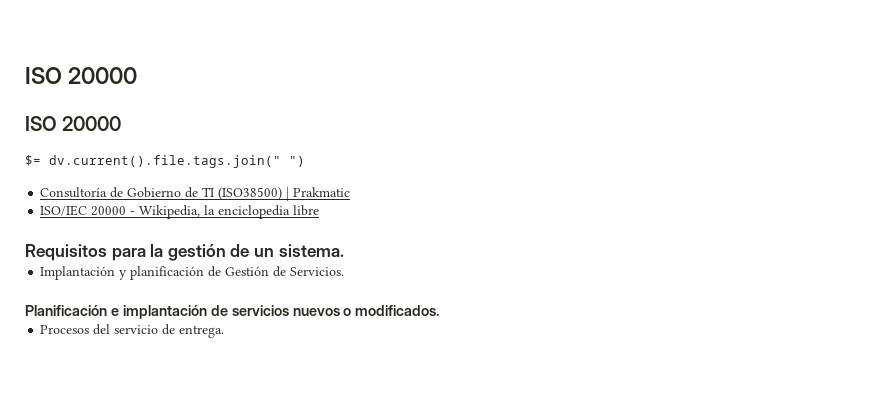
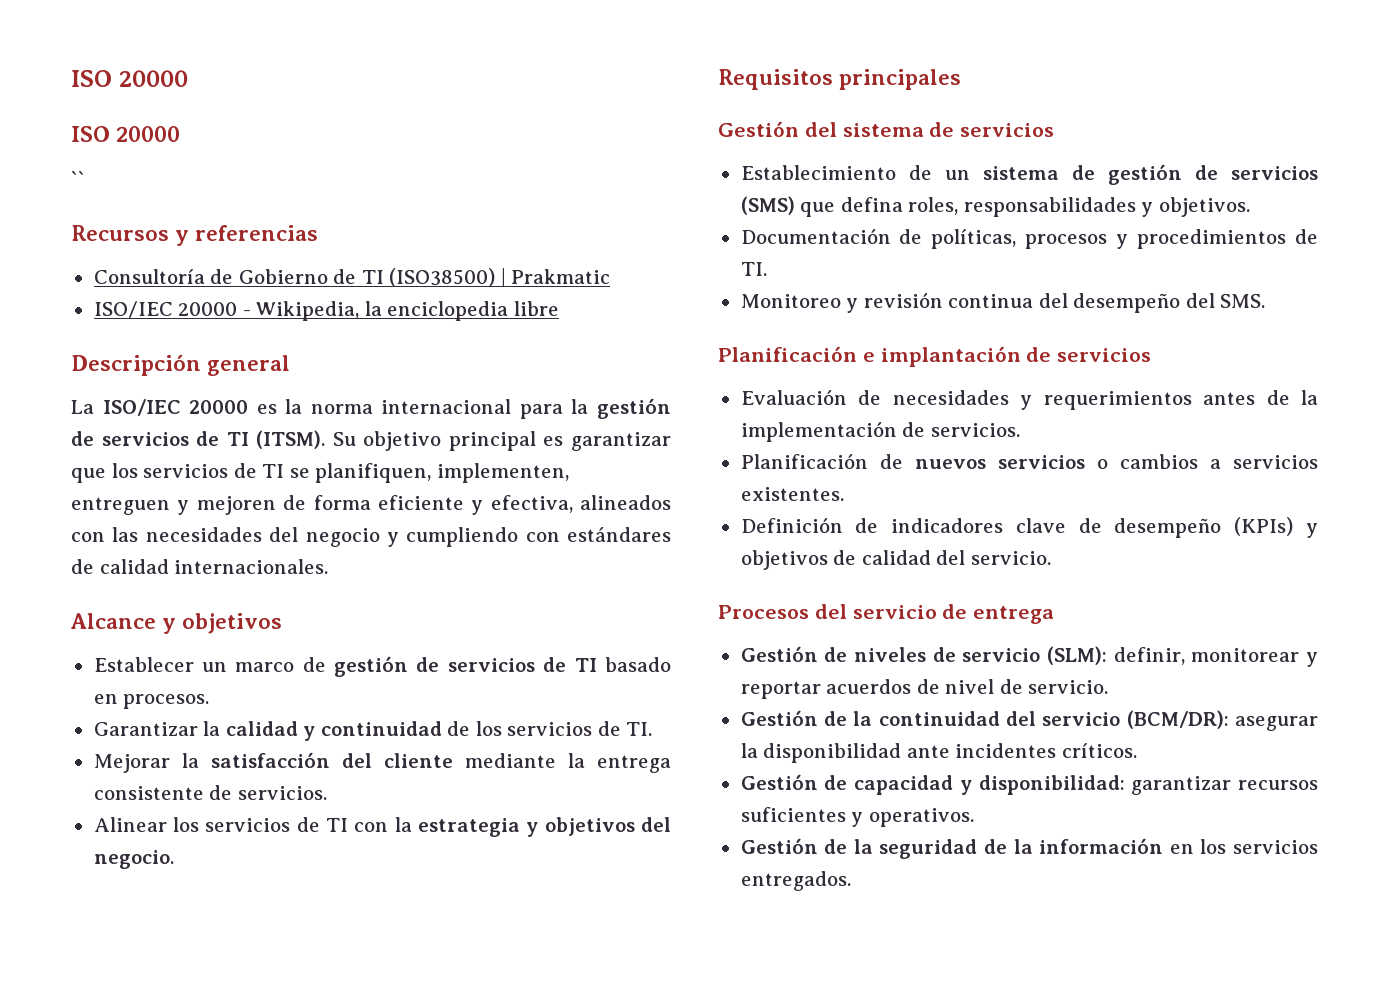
- $= dv.current().file.tags.join(" ")
+ ``
+ Recursos y referencias
- Requisitos para la gestión de un sistema.
- Implantación y planificación de Gestión de Servicios.
+ Descripción general
+ La ISO/IEC 20000 es la norma internacional para la gestión de servicios de TI (ITSM). Su objetivo principal es garantizar que los servicios de TI se planifiquen, implementen, entreguen y mejoren de forma eficiente y efectiva, alineados con las necesidades del negocio y cumpliendo con estándares de calidad internacionales.
+ Alcance y objetivos
+ Establecer un marco de gestión de servicios de TI basado en procesos.
+ Garantizar la calidad y continuidad de los servicios de TI.
+ Mejorar la satisfacción del cliente mediante la entrega consistente de servicios.
+ Alinear los servicios de TI con la estrategia y objetivos del negocio.
+ Requisitos principales
+ Gestión del sistema de servicios
+ Establecimiento de un sistema de gestión de servicios (SMS) que defina roles, responsabilidades y objetivos.
+ Documentación de políticas, procesos y procedimientos de TI.
+ Monitoreo y revisión continua del desempeño del SMS.
- Planificación e implantación de servicios nuevos o modificados.
- Procesos del servicio de entrega.
+ Planificación e implantación de servicios
+ Evaluación de necesidades y requerimientos antes de la implementación de servicios.
+ Planificación de nuevos servicios o cambios a servicios existentes.
+ Definición de indicadores clave de desempeño (KPIs) y objetivos de calidad del servicio.
+ Procesos del servicio de entrega
+ Gestión de niveles de servicio (SLM): definir, monitorear y reportar acuerdos de nivel de servicio.
+ Gestión de la continuidad del servicio (BCM/DR): asegurar la disponibilidad ante incidentes críticos.
+ Gestión de capacidad y disponibilidad: garantizar recursos suficientes y operativos.
+ Gestión de la seguridad de la información en los servicios entregados.

